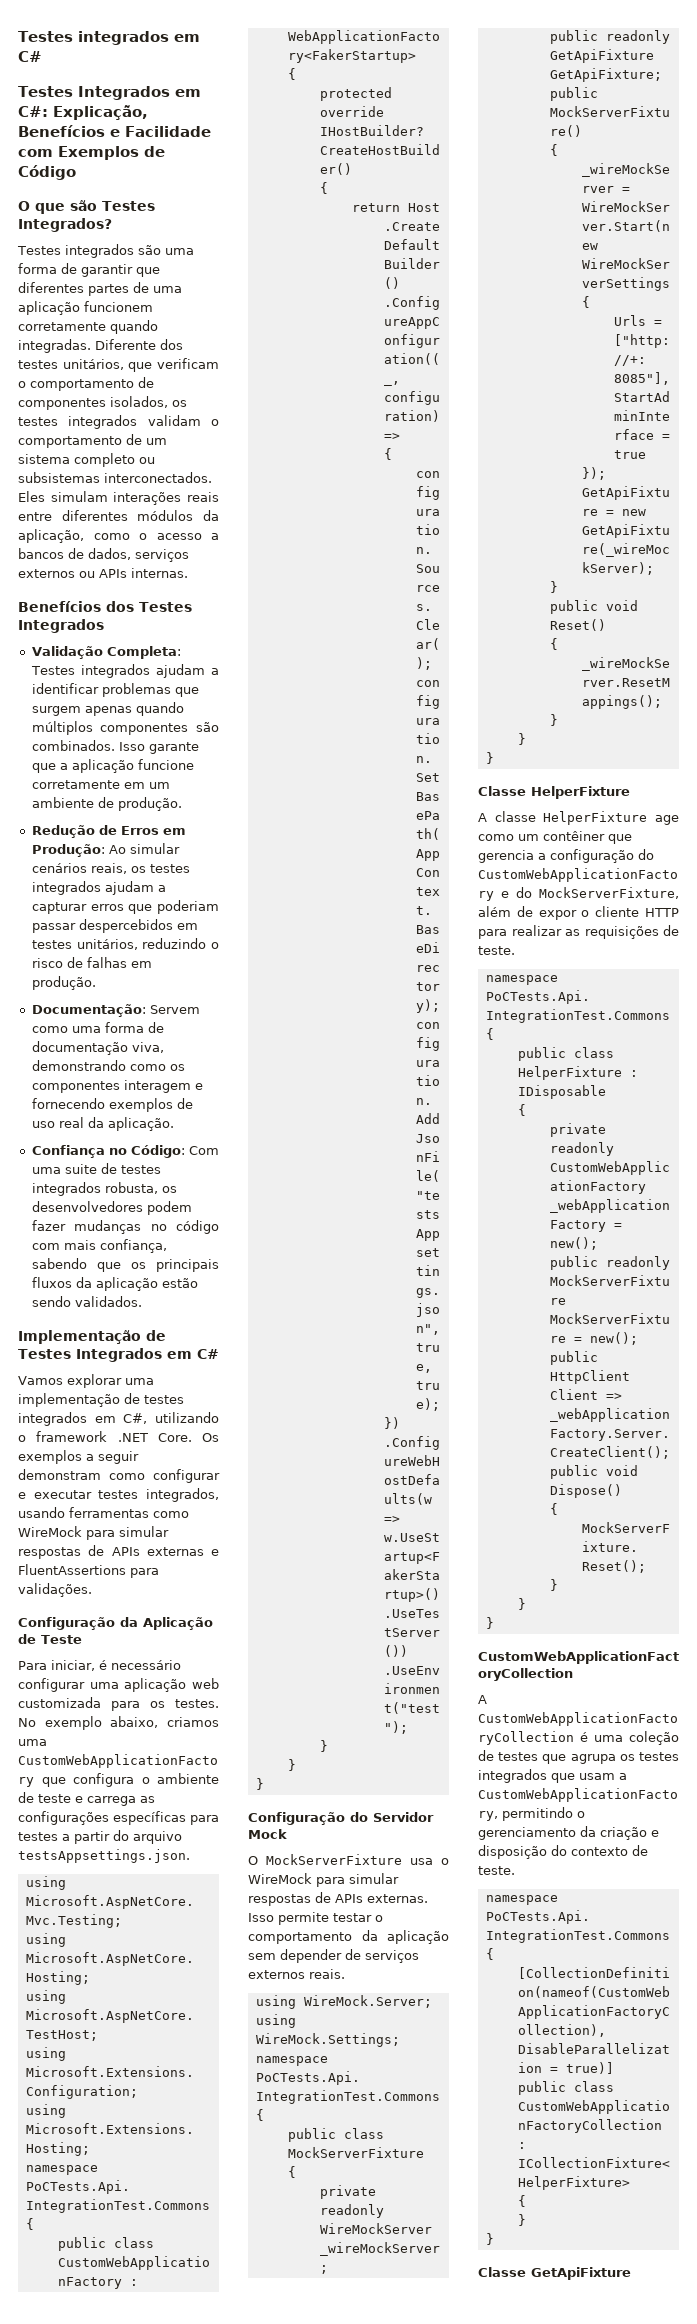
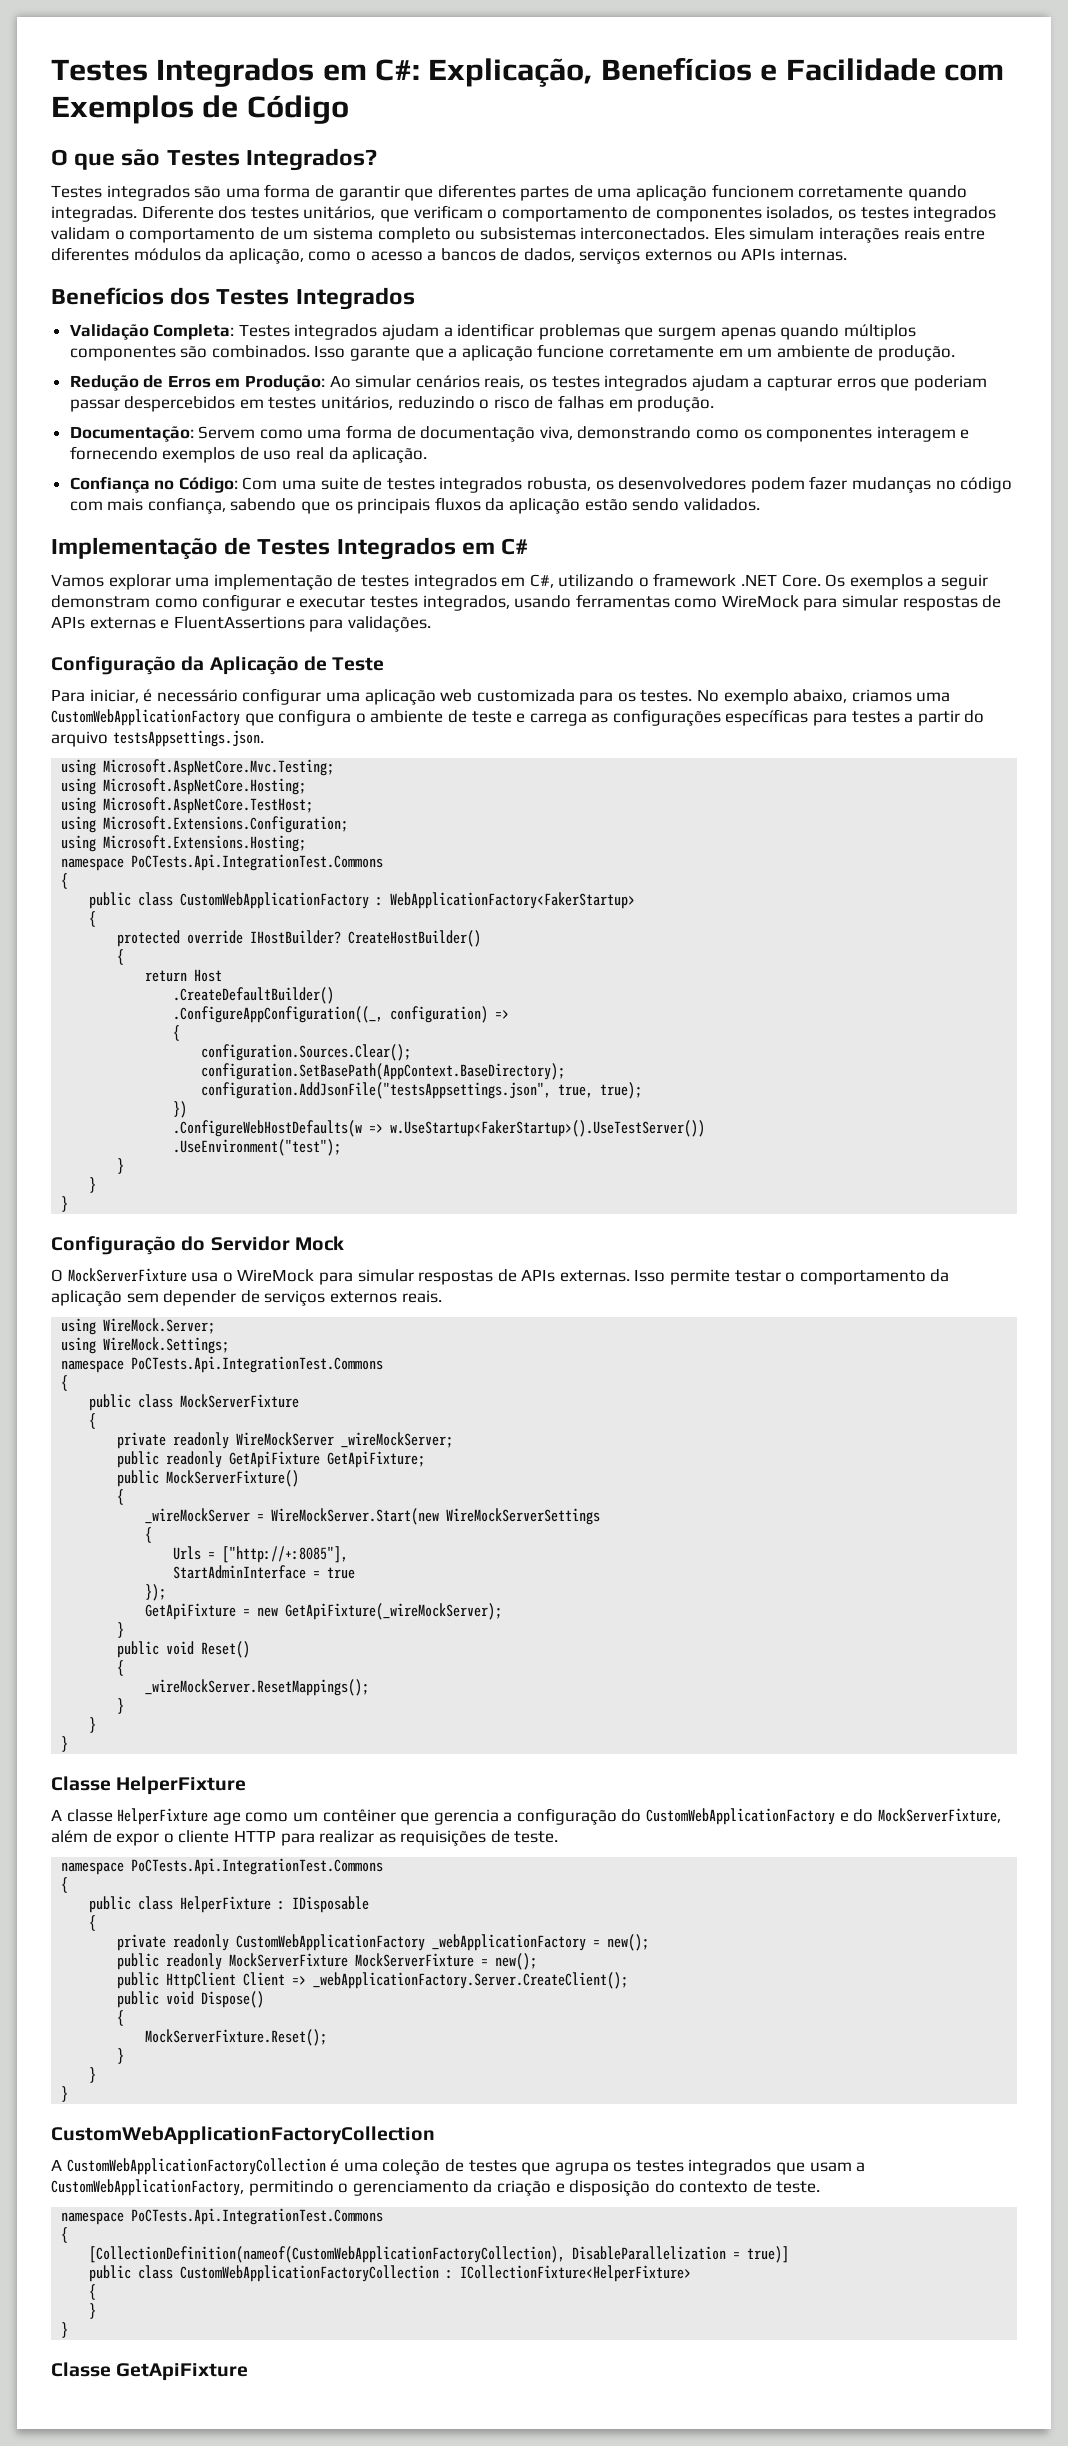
- Testes integrados em C#

